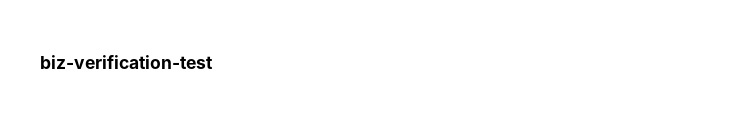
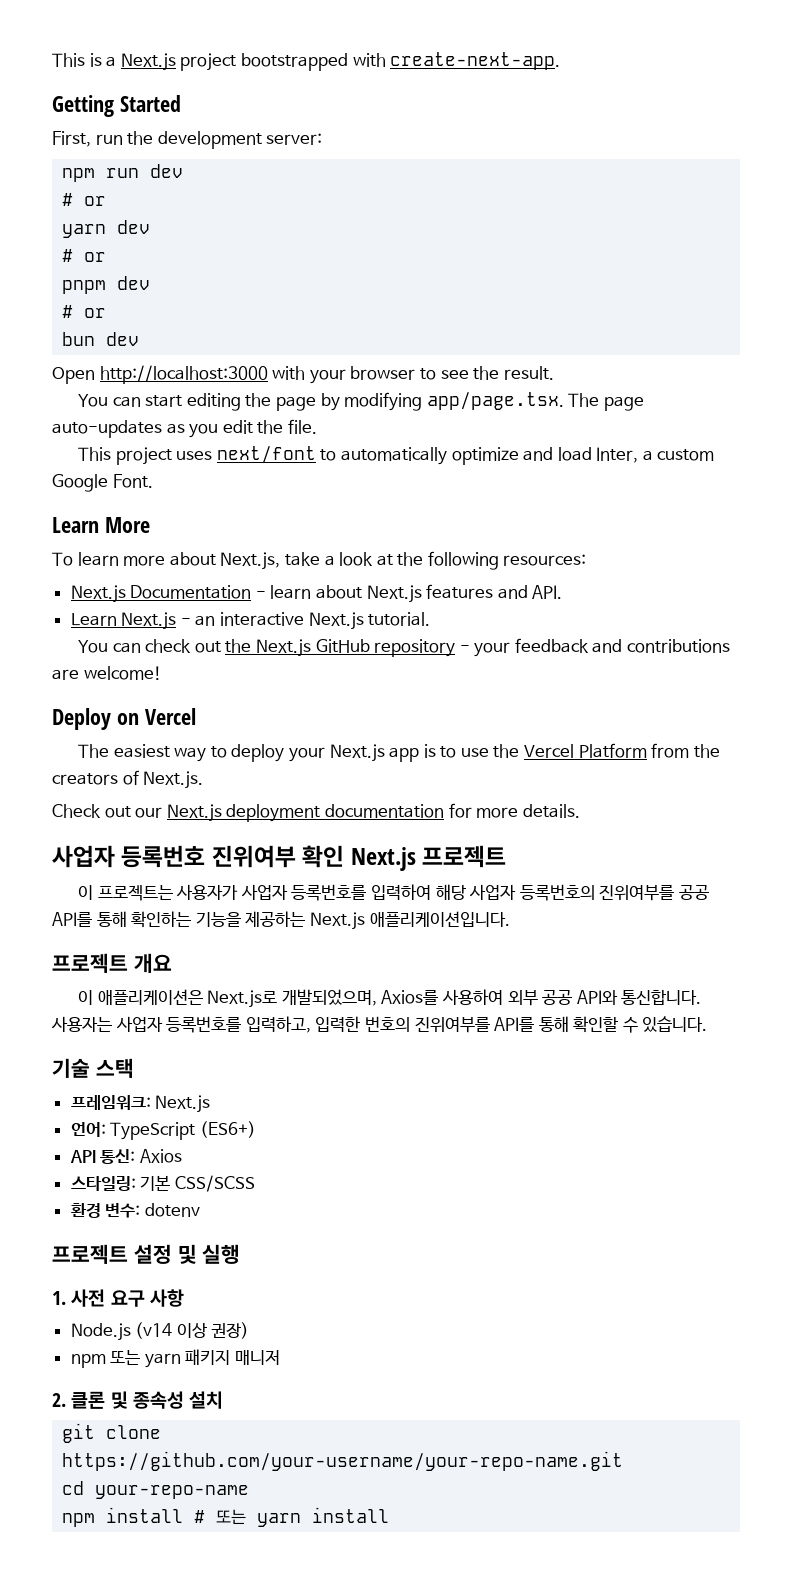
- biz-verification-test
+ This is a Next.js project bootstrapped with create-next-app.
+ Getting Started
+ First, run the development server:
+ npm run dev
+ # or
+ yarn dev
+ # or
+ pnpm dev
+ # or
+ bun dev
+ Open http://localhost:3000 with your browser to see the result.
+ You can start editing the page by modifying app/page.tsx. The page auto-updates as you edit the file.
+ This project uses next/font to automatically optimize and load Inter, a custom Google Font.
+ Learn More
+ To learn more about Next.js, take a look at the following resources:
+ Next.js Documentation - learn about Next.js features and API.
+ Learn Next.js - an interactive Next.js tutorial.
+ You can check out the Next.js GitHub repository - your feedback and contributions are welcome!
+ Deploy on Vercel
+ The easiest way to deploy your Next.js app is to use the Vercel Platform from the creators of Next.js.
+ Check out our Next.js deployment documentation for more details.
+ 사업자 등록번호 진위여부 확인 Next.js 프로젝트
+ 이 프로젝트는 사용자가 사업자 등록번호를 입력하여 해당 사업자 등록번호의 진위여부를 공공 API를 통해 확인하는 기능을 제공하는 Next.js 애플리케이션입니다.
+ 프로젝트 개요
+ 이 애플리케이션은 Next.js로 개발되었으며, Axios를 사용하여 외부 공공 API와 통신합니다. 사용자는 사업자 등록번호를 입력하고, 입력한 번호의 진위여부를 API를 통해 확인할 수 있습니다.
+ 기술 스택
+ 프레임워크: Next.js
+ 언어: TypeScript (ES6+)
+ API 통신: Axios
+ 스타일링: 기본 CSS/SCSS
+ 환경 변수: dotenv
+ 프로젝트 설정 및 실행
+ 1. 사전 요구 사항
+ Node.js (v14 이상 권장)
+ npm 또는 yarn 패키지 매니저
+ 2. 클론 및 종속성 설치
+ git clone https://github.com/your-username/your-repo-name.git
+ cd your-repo-name
+ npm install # 또는 yarn install

